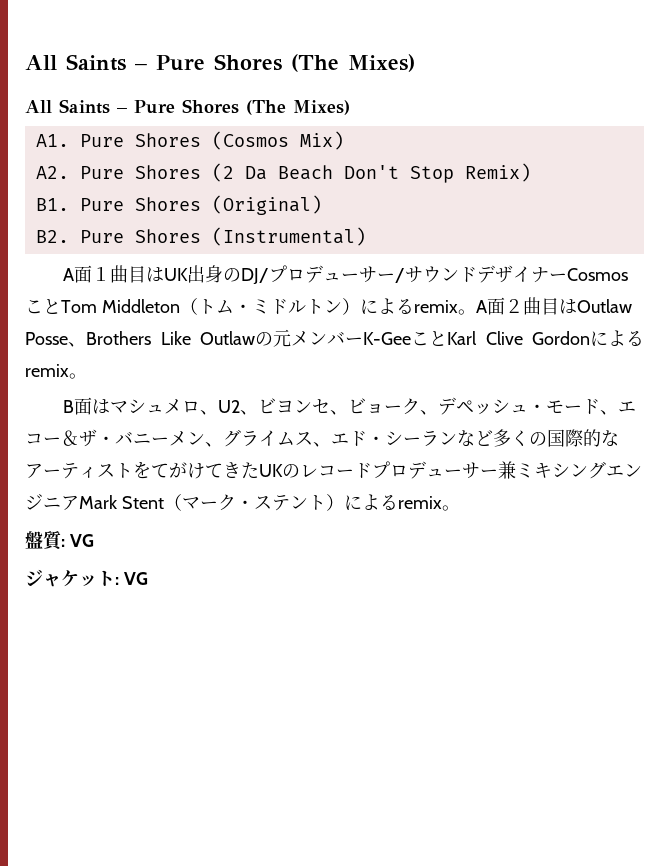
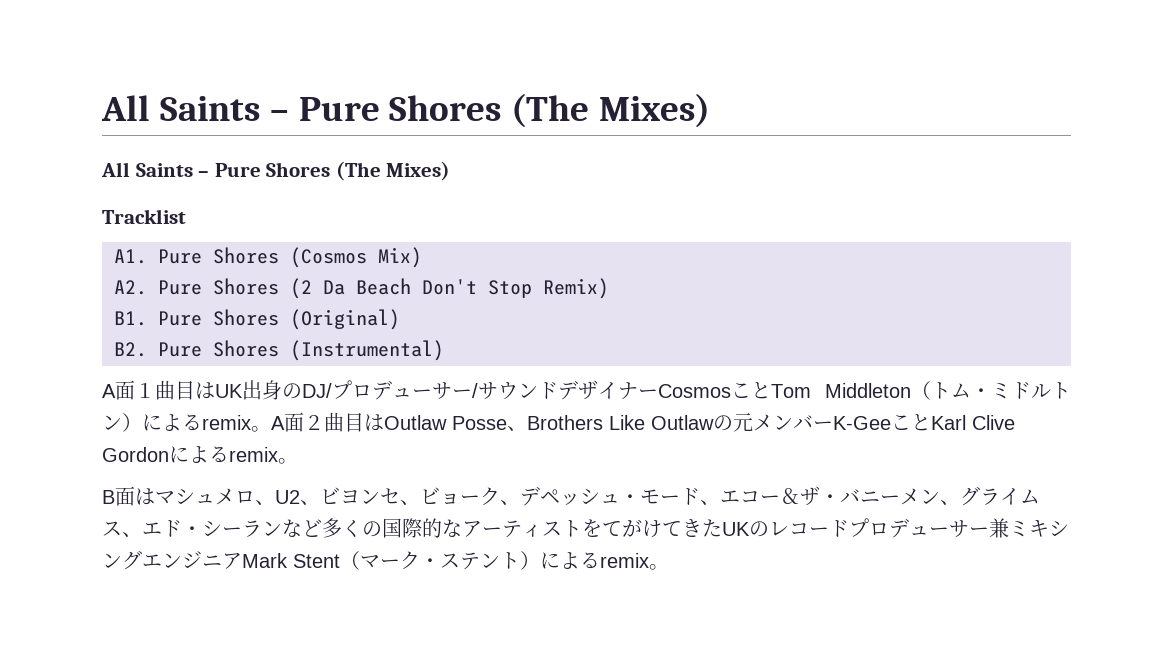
+ Tracklist
- 盤質: VG
- ジャケット: VG

